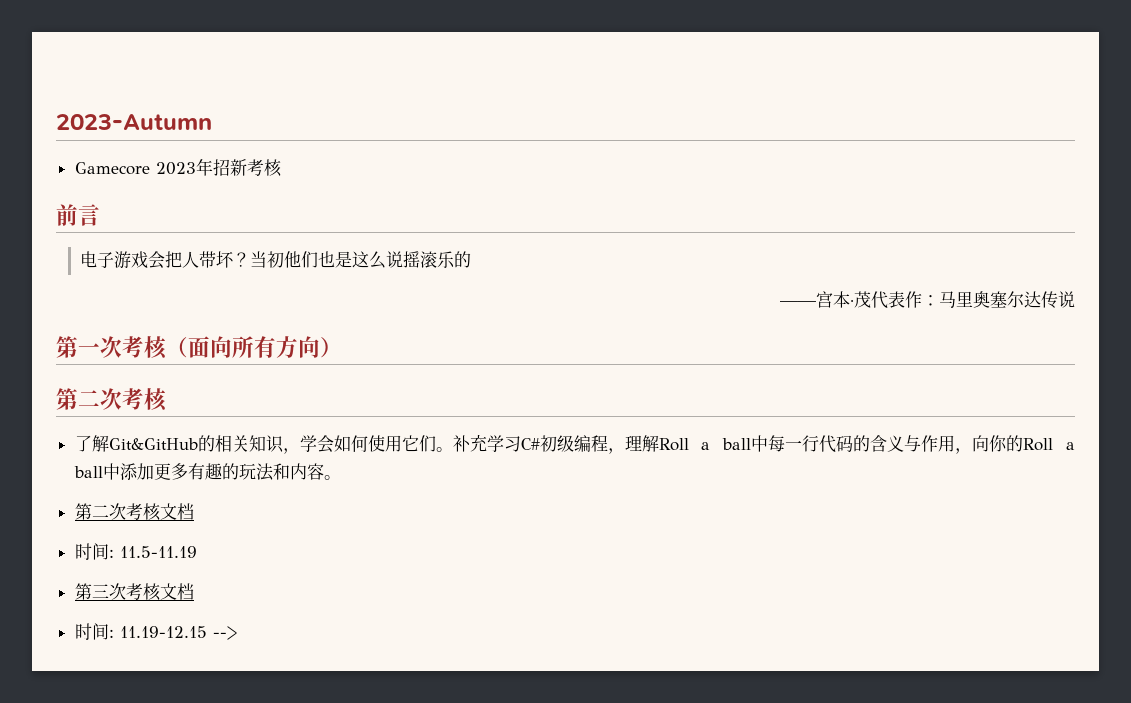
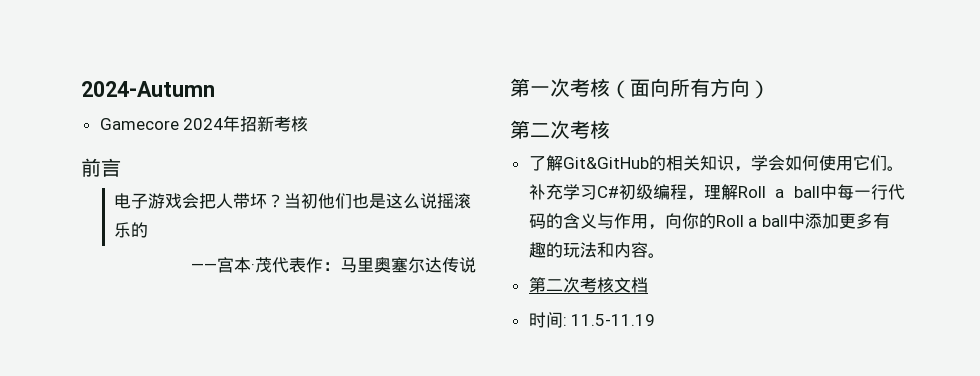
- 2023-Autumn
+ 2024-Autumn
- Gamecore 2023年招新考核
+ Gamecore 2024年招新考核
- 第三次考核文档
- 时间: 11.19-12.15 -->

